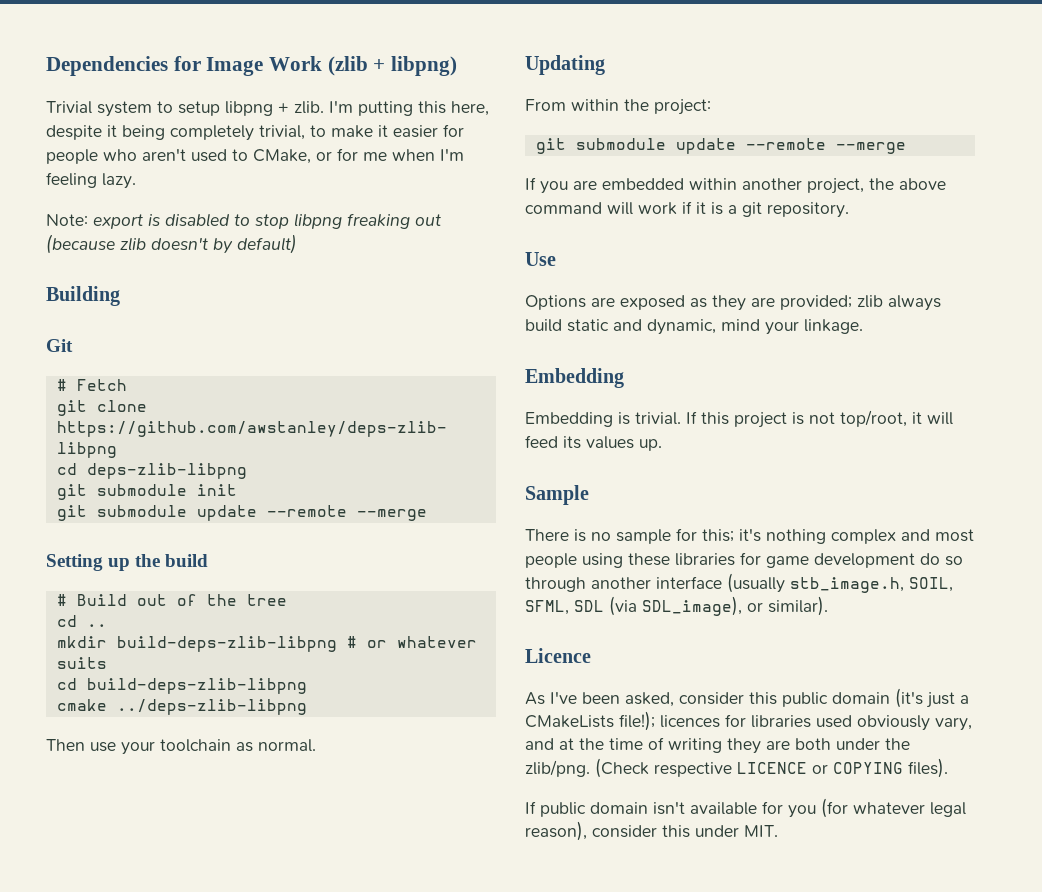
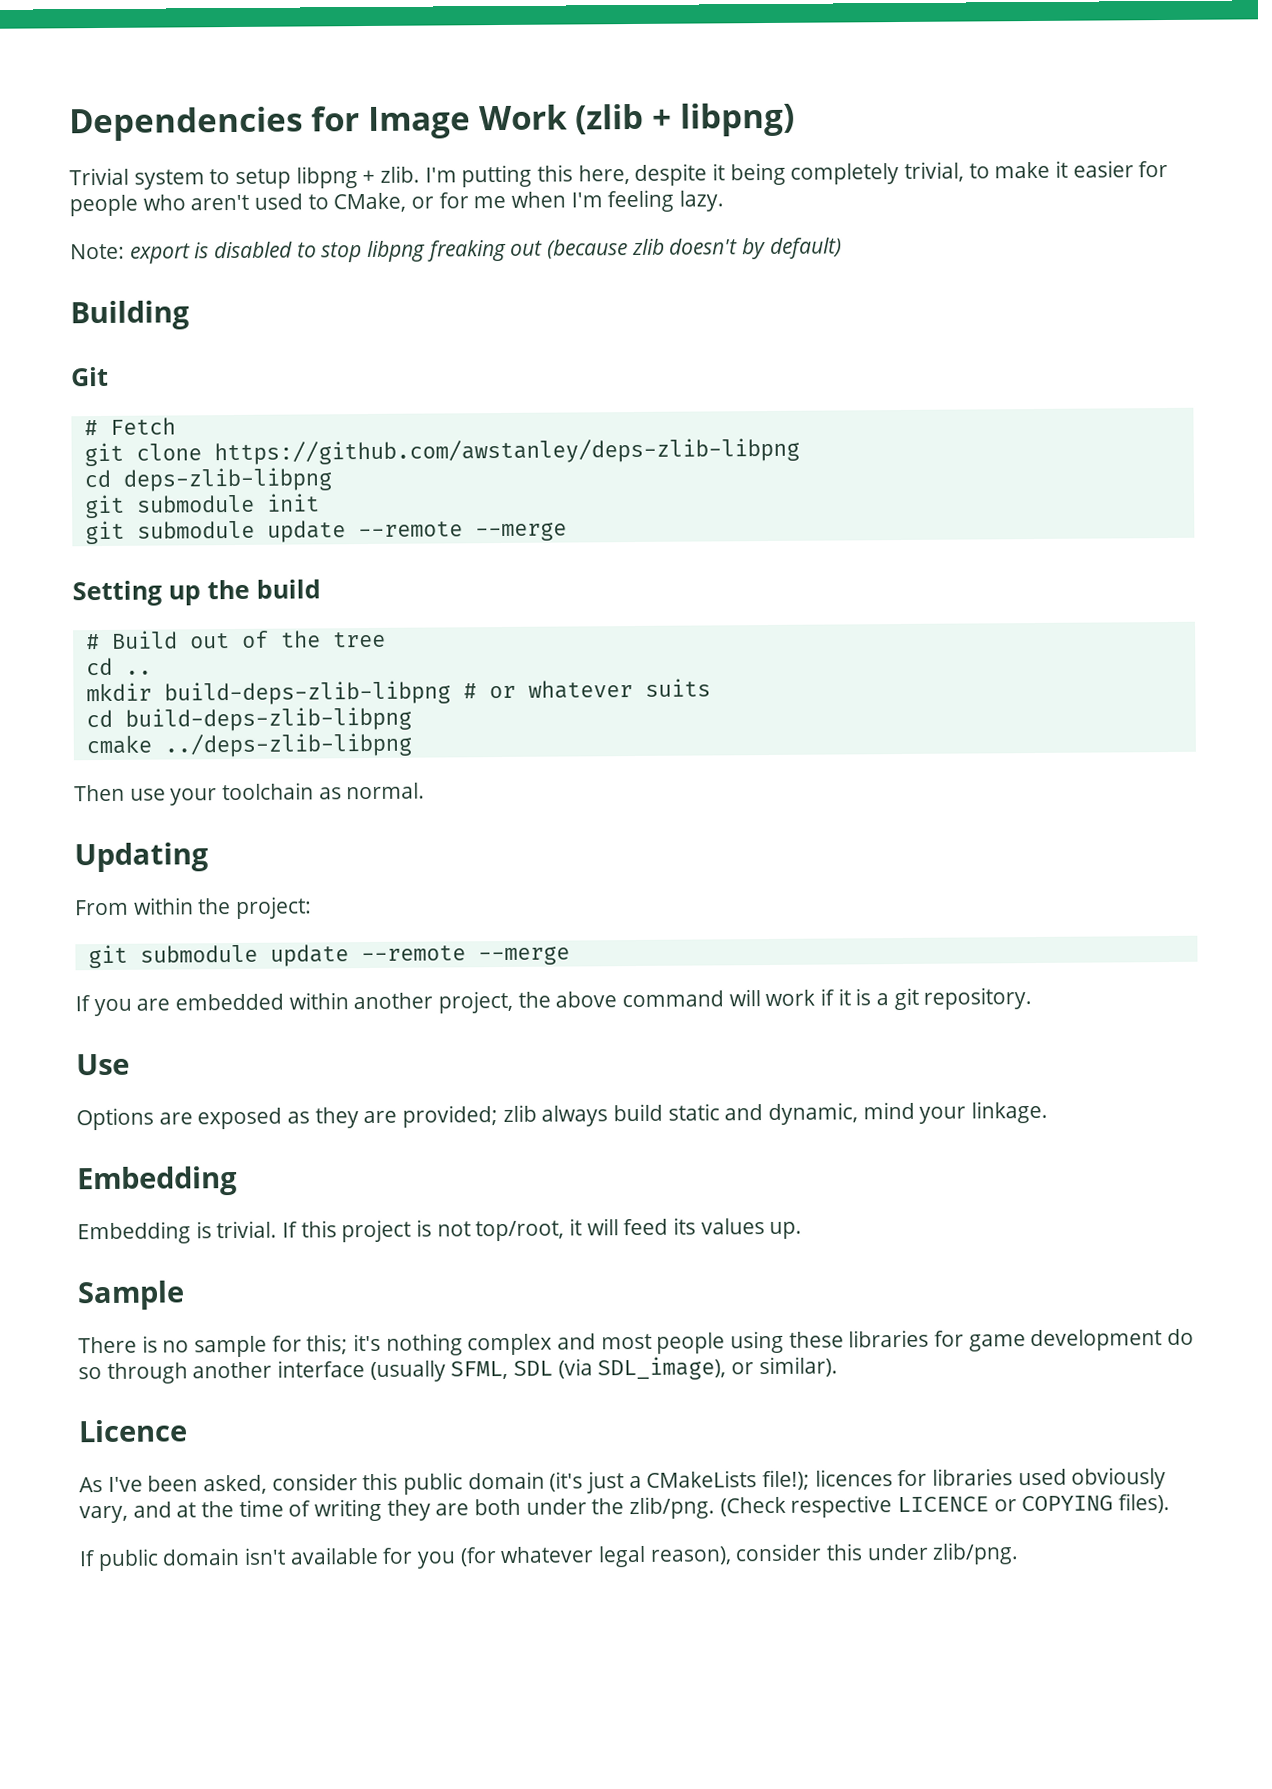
- There is no sample for this; it's nothing complex and most people using these libraries for game development do so through another interface (usually stb_image.h, SOIL, SFML, SDL (via SDL_image), or similar).
+ There is no sample for this; it's nothing complex and most people using these libraries for game development do so through another interface (usually SFML, SDL (via SDL_image), or similar).
- If public domain isn't available for you (for whatever legal reason), consider this under MIT.
+ If public domain isn't available for you (for whatever legal reason), consider this under zlib/png.

